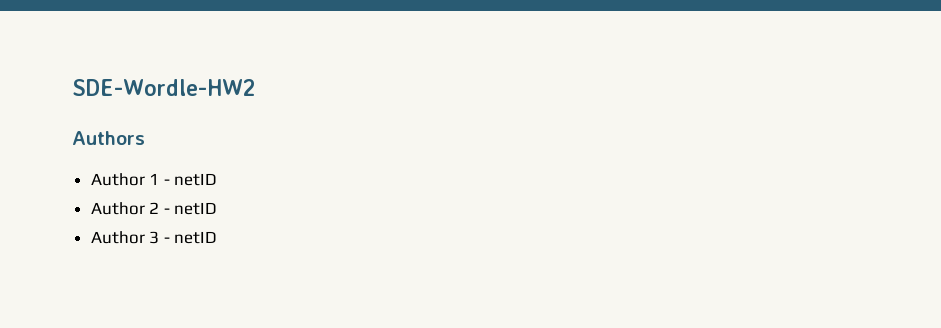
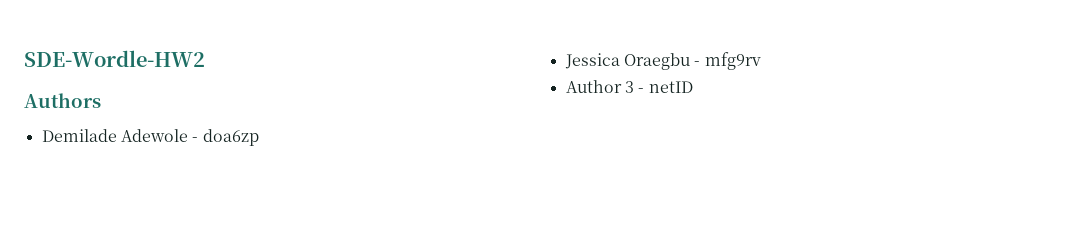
- Author 1 - netID
- Author 2 - netID
+ Demilade Adewole - doa6zp
+ Jessica Oraegbu - mfg9rv

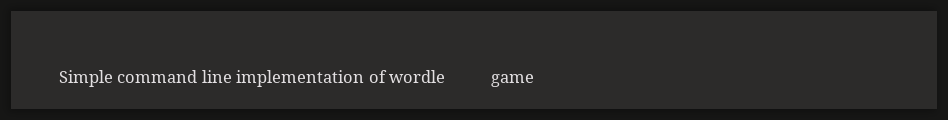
- SDE-Wordle-HW2
- Authors
- Demilade Adewole - doa6zp
- Jessica Oraegbu - mfg9rv
- Author 3 - netID
+ Simple command line implementation of wordle game

